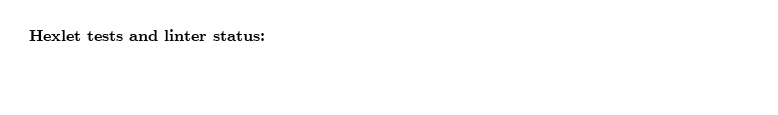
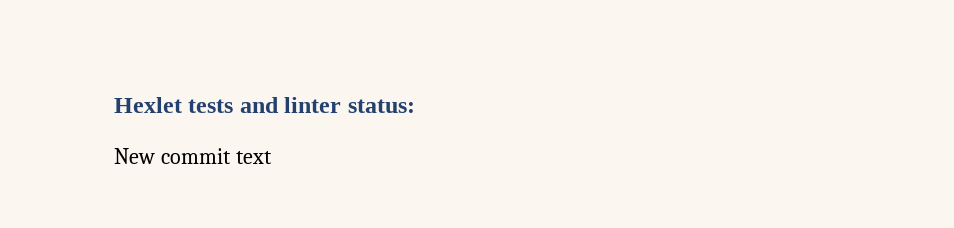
+ New commit text

